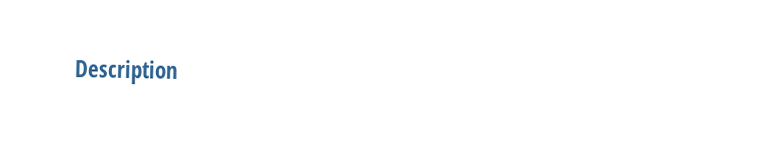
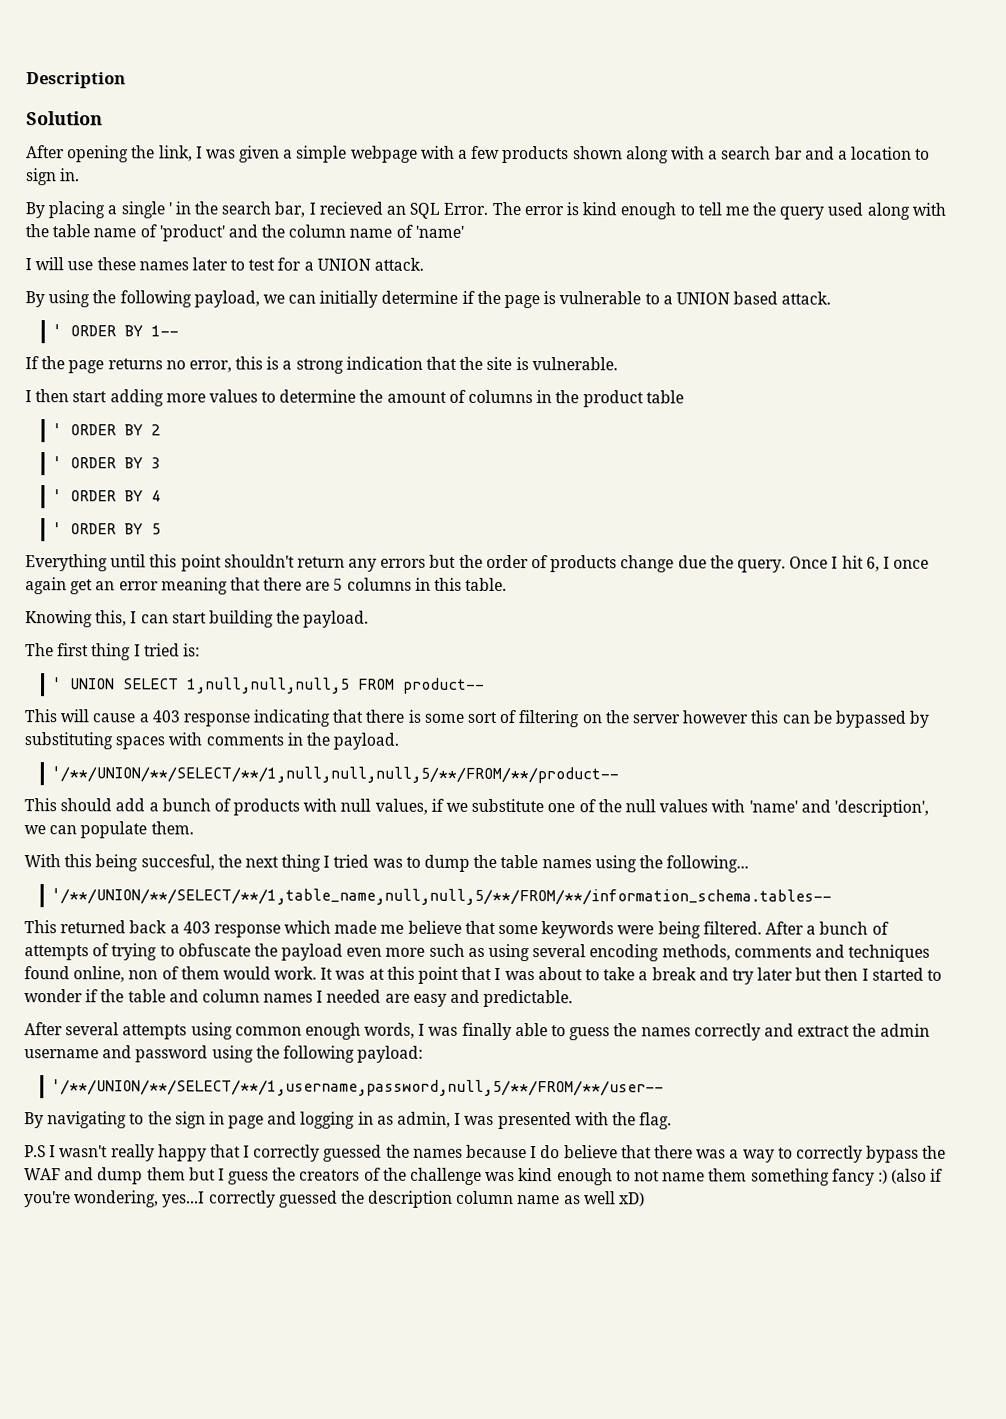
+ Solution
+ After opening the link, I was given a simple webpage with a few products shown along with a search bar and a location to sign in.
+ By placing a single ' in the search bar, I recieved an SQL Error. The error is kind enough to tell me the query used along with the table name of 'product' and the column name of 'name'
+ I will use these names later to test for a UNION attack.
+ By using the following payload, we can initially determine if the page is vulnerable to a UNION based attack.
+ ' ORDER BY 1--
+ If the page returns no error, this is a strong indication that the site is vulnerable.
+ I then start adding more values to determine the amount of columns in the product table
+ ' ORDER BY 2
+ ' ORDER BY 3
+ ' ORDER BY 4
+ ' ORDER BY 5
+ Everything until this point shouldn't return any errors but the order of products change due the query. Once I hit 6, I once again get an error meaning that there are 5 columns in this table.
+ Knowing this, I can start building the payload.
+ The first thing I tried is:
+ ' UNION SELECT 1,null,null,null,5 FROM product--
+ This will cause a 403 response indicating that there is some sort of filtering on the server however this can be bypassed by substituting spaces with comments in the payload.
+ '/**/UNION/**/SELECT/**/1,null,null,null,5/**/FROM/**/product--
+ This should add a bunch of products with null values, if we substitute one of the null values with 'name' and 'description', we can populate them.
+ With this being succesful, the next thing I tried was to dump the table names using the following...
+ '/**/UNION/**/SELECT/**/1,table_name,null,null,5/**/FROM/**/information_schema.tables--
+ This returned back a 403 response which made me believe that some keywords were being filtered. After a bunch of attempts of trying to obfuscate the payload even more such as using several encoding methods, comments and techniques found online, non of them would work. It was at this point that I was about to take a break and try later but then I started to wonder if the table and column names I needed are easy and predictable.
+ After several attempts using common enough words, I was finally able to guess the names correctly and extract the admin username and password using the following payload:
+ '/**/UNION/**/SELECT/**/1,username,password,null,5/**/FROM/**/user--
+ By navigating to the sign in page and logging in as admin, I was presented with the flag.
+ P.S I wasn't really happy that I correctly guessed the names because I do believe that there was a way to correctly bypass the WAF and dump them but I guess the creators of the challenge was kind enough to not name them something fancy :) (also if you're wondering, yes...I correctly guessed the description column name as well xD)

